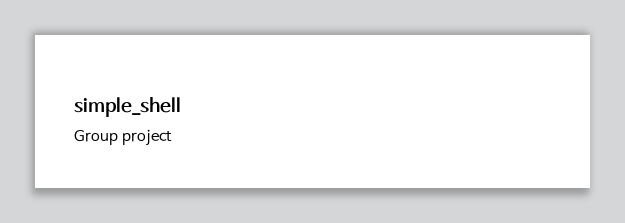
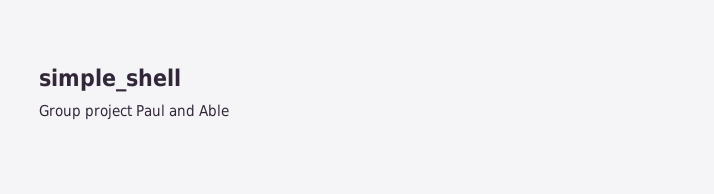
- Group project
+ Group project Paul and Able

